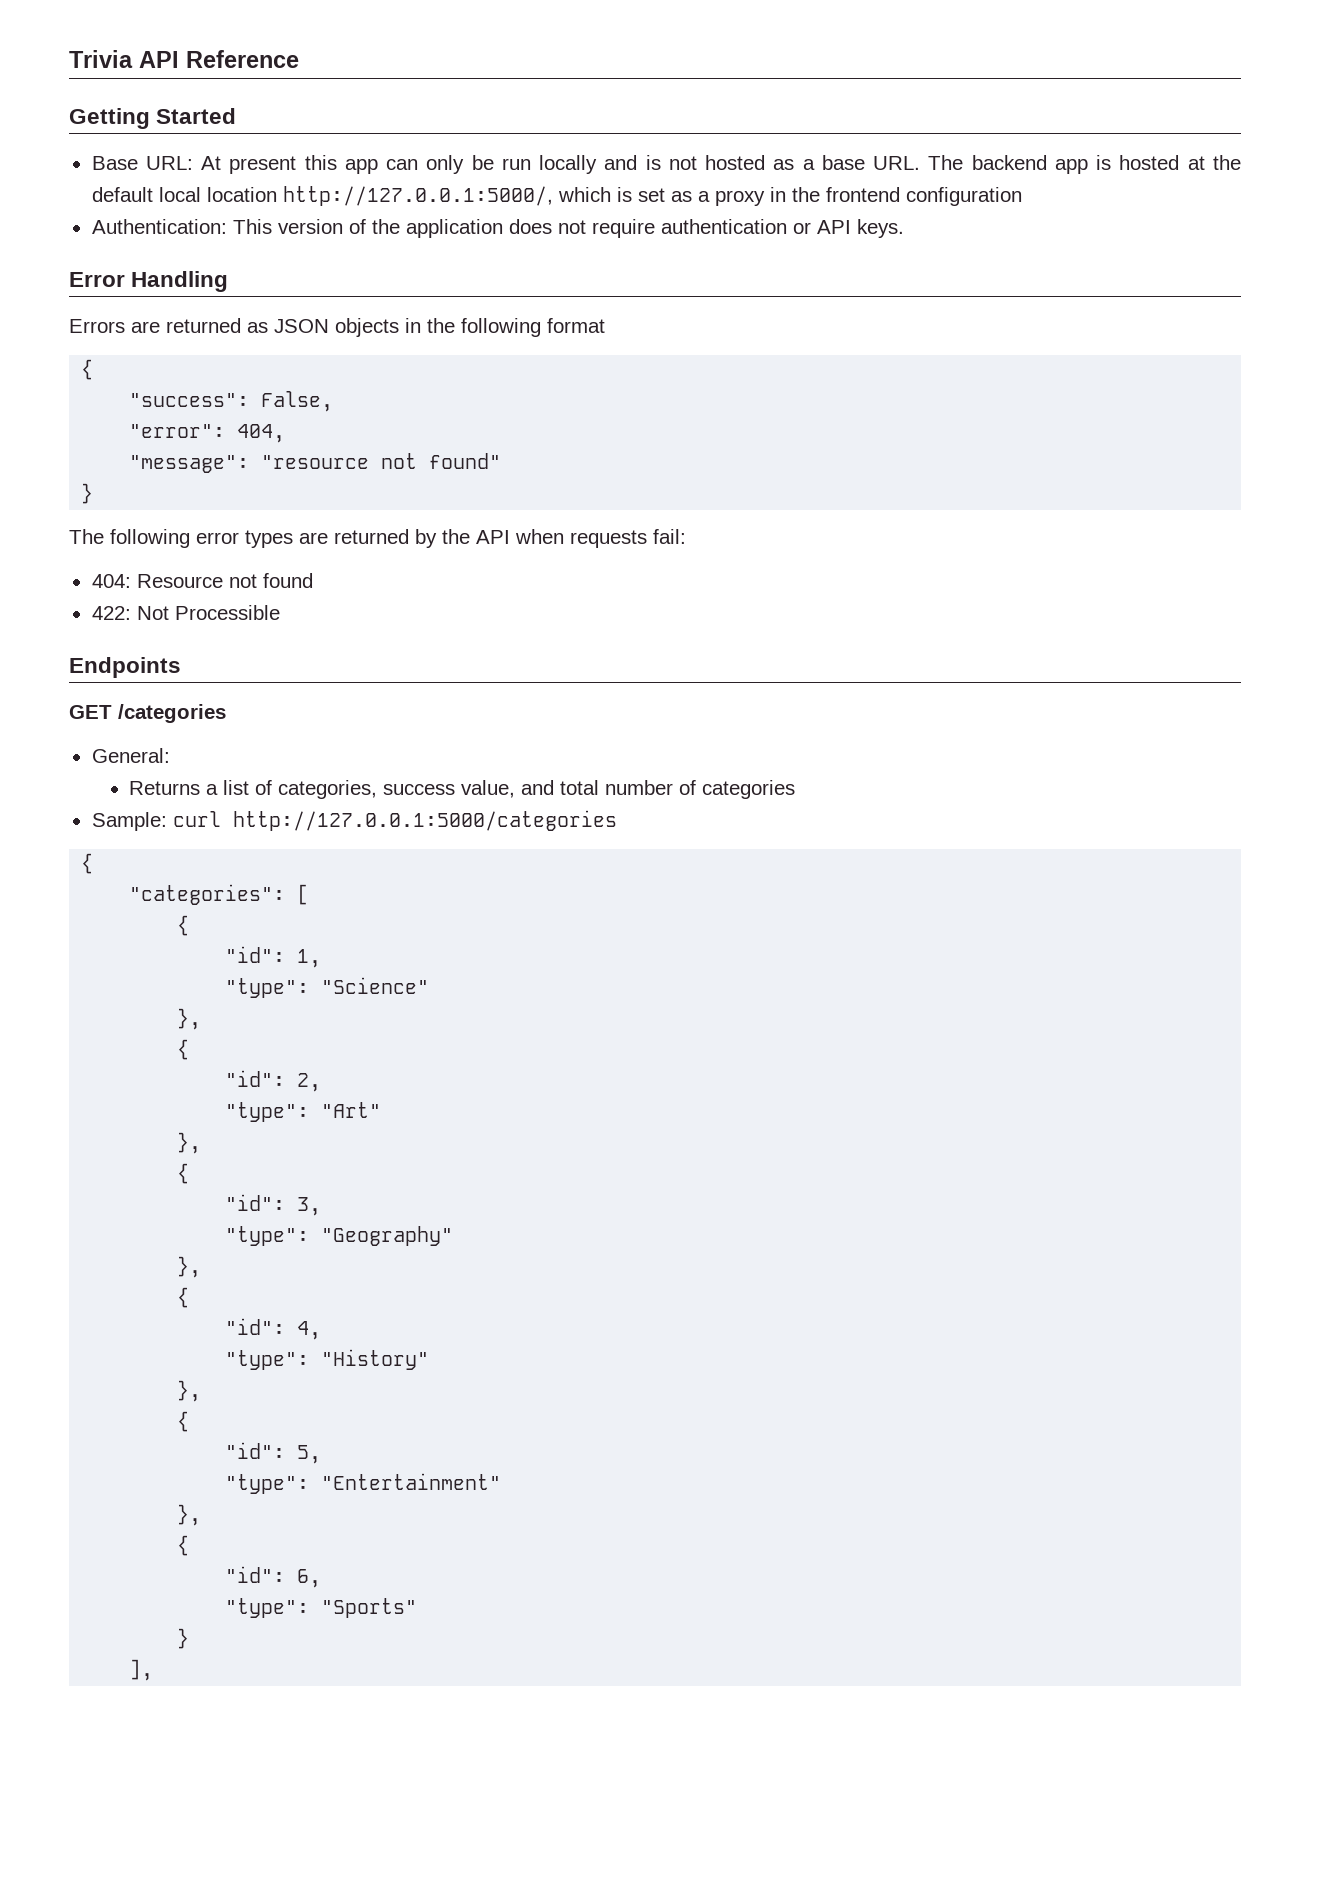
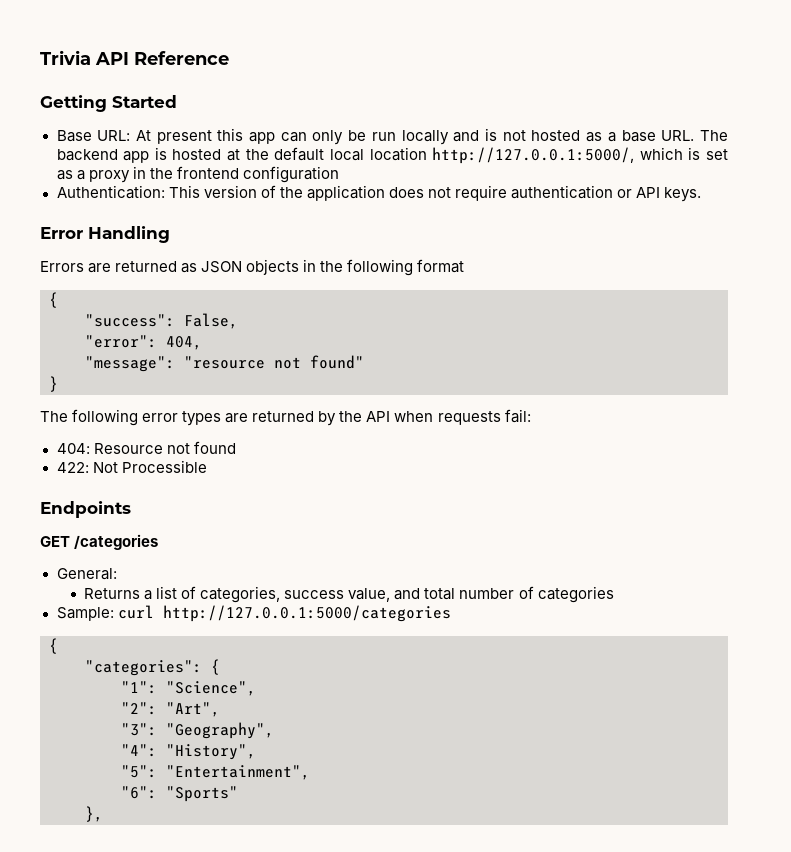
- "categories": [
- {
- "id": 1,
- "type": "Science"
+ "categories": {
+ "1": "Science",
+ "2": "Art",
+ "3": "Geography",
+ "4": "History",
+ "5": "Entertainment",
+ "6": "Sports"
  },
- {
- "id": 2,
- "type": "Art"
- },
- {
- "id": 3,
- "type": "Geography"
- },
- {
- "id": 4,
- "type": "History"
- },
- {
- "id": 5,
- "type": "Entertainment"
- },
- {
- "id": 6,
- "type": "Sports"
- }
- ],

